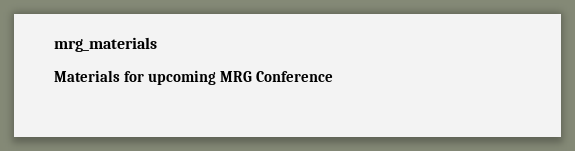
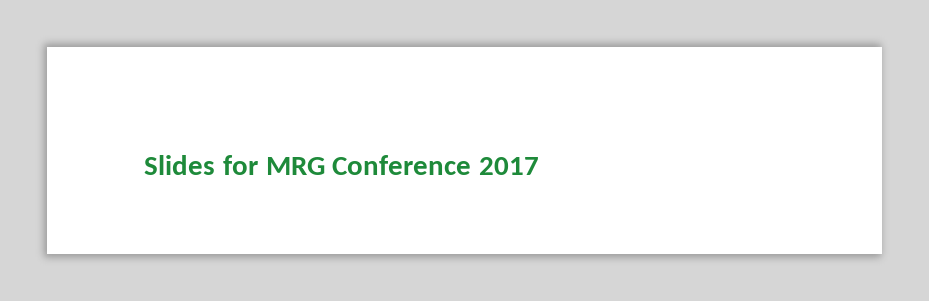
- mrg_materials
- Materials for upcoming MRG Conference
+ Slides for MRG Conference 2017

